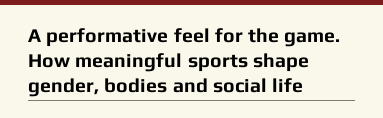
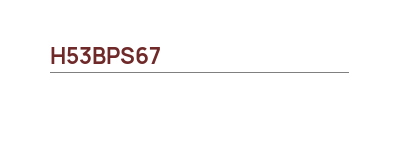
- A performative feel for the game. How meaningful sports shape gender, bodies and social life
+ H53BPS67

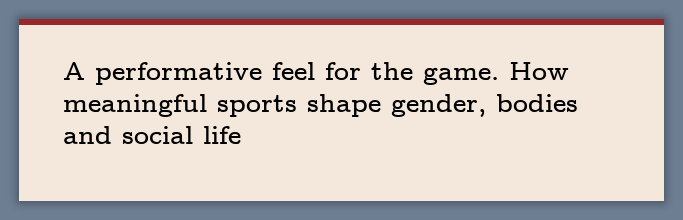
- H53BPS67
+ A performative feel for the game. How meaningful sports shape gender, bodies and social life

